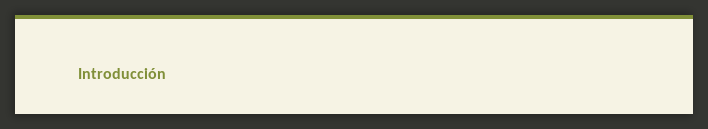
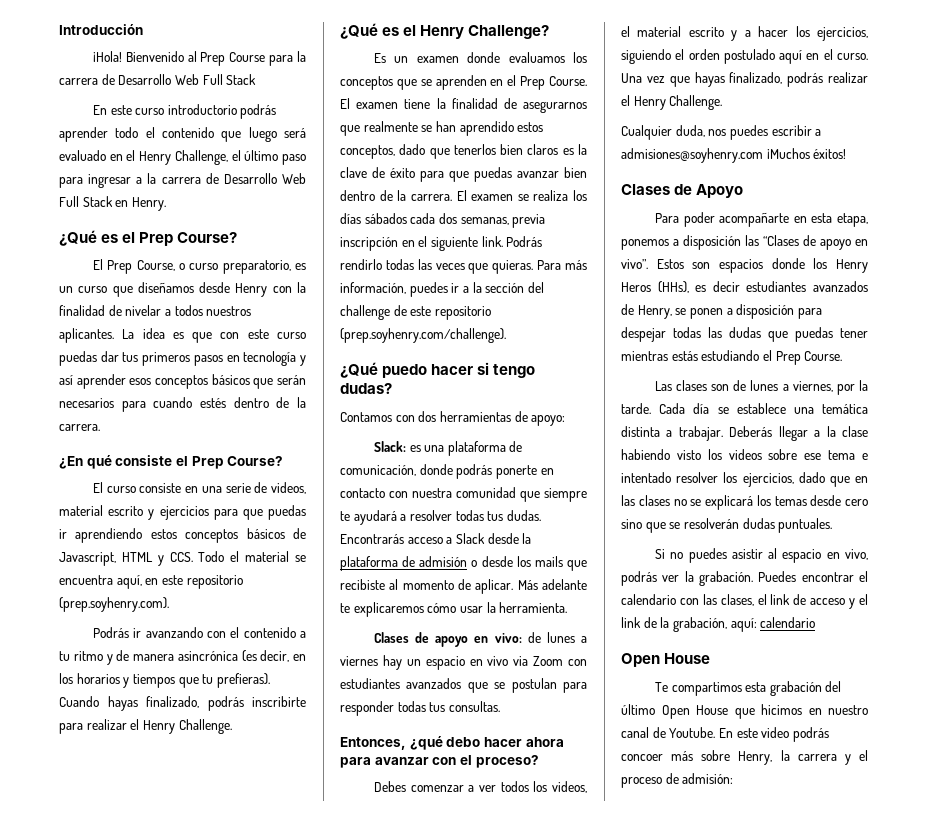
+ ¡Hola! Bienvenido al Prep Course para la carrera de Desarrollo Web Full Stack
+ En este curso introductorio podrás aprender todo el contenido que luego será evaluado en el Henry Challenge, el último paso para ingresar a la carrera de Desarrollo Web Full Stack en Henry.
+ ¿Qué es el Prep Course?
+ El Prep Course, o curso preparatorio, es un curso que diseñamos desde Henry con la finalidad de nivelar a todos nuestros aplicantes. La idea es que con este curso puedas dar tus primeros pasos en tecnología y así aprender esos conceptos básicos que serán necesarios para cuando estés dentro de la carrera.
+ ¿En qué consiste el Prep Course?
+ El curso consiste en una serie de videos, material escrito y ejercicios para que puedas ir aprendiendo estos conceptos básicos de Javascript, HTML y CCS. Todo el material se encuentra aquí, en este repositorio (prep.soyhenry.com).
+ Podrás ir avanzando con el contenido a tu ritmo y de manera asincrónica (es decir, en los horarios y tiempos que tu prefieras). Cuando hayas finalizado, podrás inscribirte para realizar el Henry Challenge.
+ ¿Qué es el Henry Challenge?
+ Es un examen donde evaluamos los conceptos que se aprenden en el Prep Course. El examen tiene la finalidad de asegurarnos que realmente se han aprendido estos conceptos, dado que tenerlos bien claros es la clave de éxito para que puedas avanzar bien dentro de la carrera. El examen se realiza los días sábados cada dos semanas, previa inscripción en el siguiente link. Podrás rendirlo todas las veces que quieras. Para más información, puedes ir a la sección del challenge de este repositorio (prep.soyhenry.com/challenge).
+ ¿Qué puedo hacer si tengo dudas?
+ Contamos con dos herramientas de apoyo:
+ Slack: es una plataforma de comunicación, donde podrás ponerte en contacto con nuestra comunidad que siempre te ayudará a resolver todas tus dudas. Encontrarás acceso a Slack desde la plataforma de admisión o desde los mails que recibiste al momento de aplicar. Más adelante te explicaremos cómo usar la herramienta.
+ Clases de apoyo en vivo: de lunes a viernes hay un espacio en vivo via Zoom con estudiantes avanzados que se postulan para responder todas tus consultas.
+ Entonces, ¿qué debo hacer ahora para avanzar con el proceso?
+ Debes comenzar a ver todos los videos, el material escrito y a hacer los ejercicios, siguiendo el orden postulado aquí en el curso. Una vez que hayas finalizado, podrás realizar el Henry Challenge.
+ Cualquier duda, nos puedes escribir a admisiones@soyhenry.com ¡Muchos éxitos!
+ Clases de Apoyo
+ Para poder acompañarte en esta etapa, ponemos a disposición las “Clases de apoyo en vivo”. Estos son espacios donde los Henry Heros (HHs), es decir estudiantes avanzados de Henry, se ponen a disposición para despejar todas las dudas que puedas tener mientras estás estudiando el Prep Course.
+ Las clases son de lunes a viernes, por la tarde. Cada día se establece una temática distinta a trabajar. Deberás llegar a la clase habiendo visto los videos sobre ese tema e intentado resolver los ejercicios, dado que en las clases no se explicará los temas desde cero sino que se resolverán dudas puntuales.
+ Si no puedes asistir al espacio en vivo, podrás ver la grabación. Puedes encontrar el calendario con las clases, el link de acceso y el link de la grabación, aquí: calendario
+ Open House
+ Te compartimos esta grabación del último Open House que hicimos en nuestro canal de Youtube. En este video podrás concoer más sobre Henry, la carrera y el proceso de admisión:

